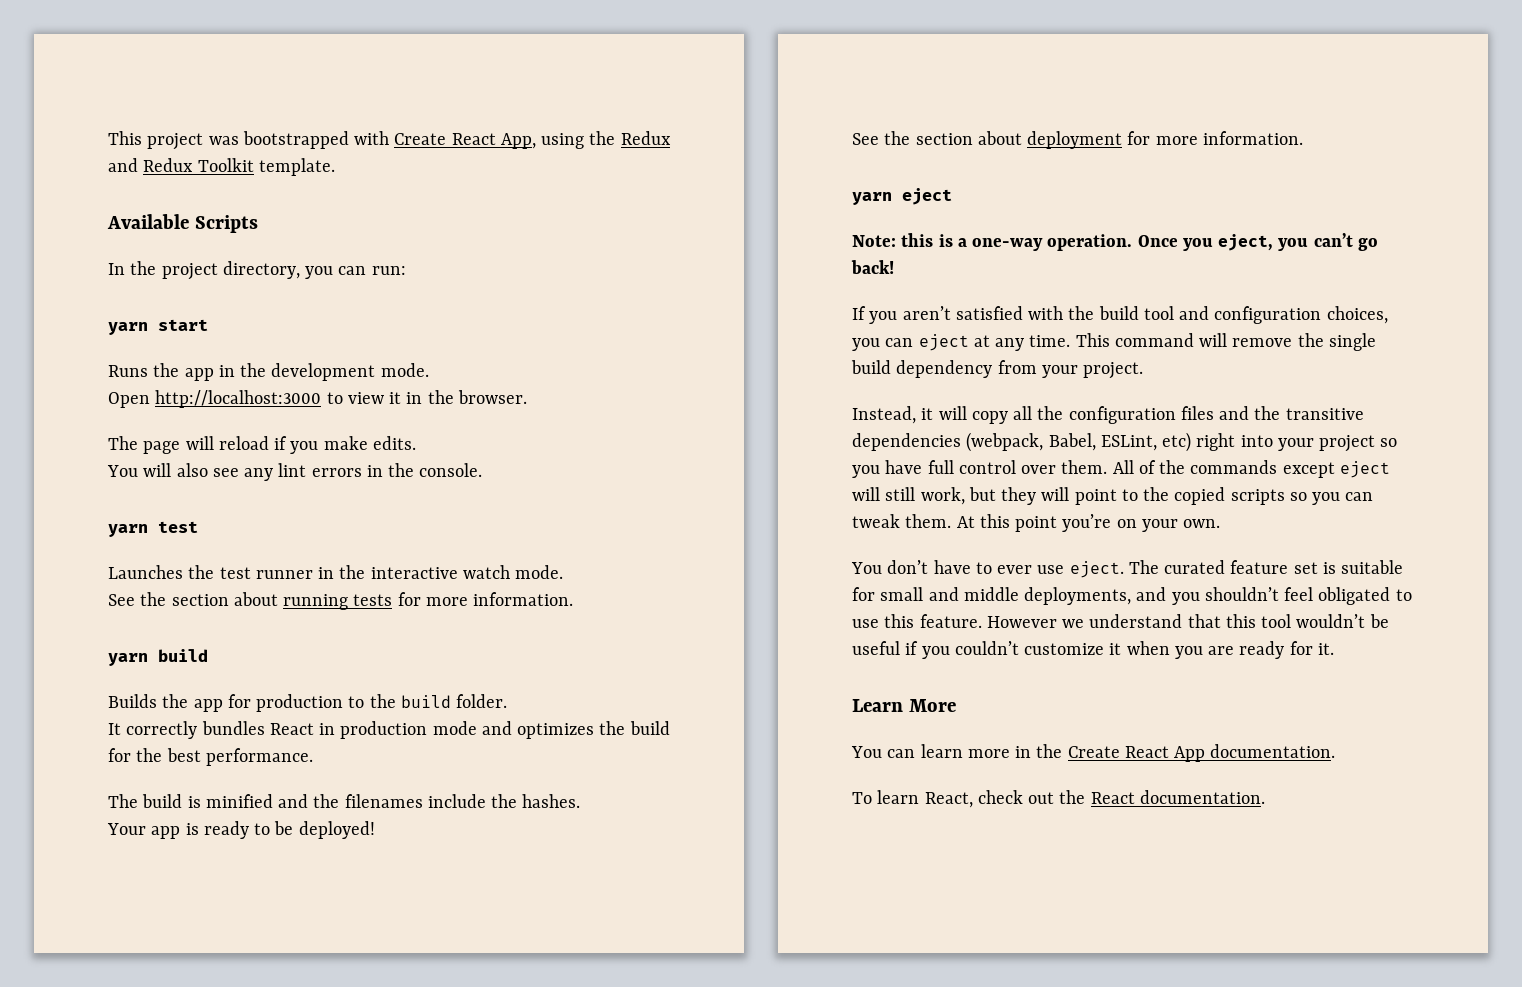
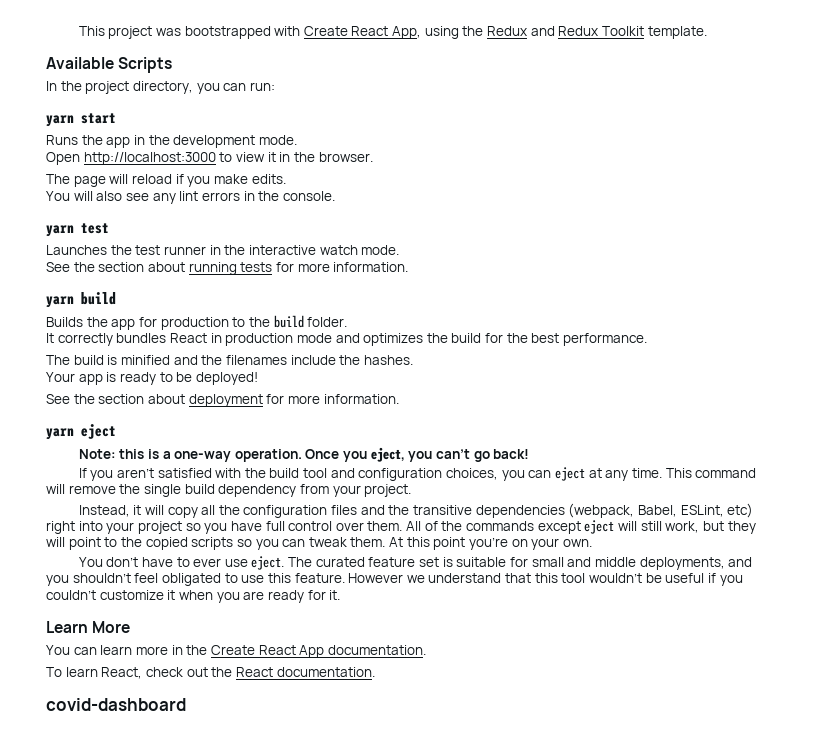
+ covid-dashboard

